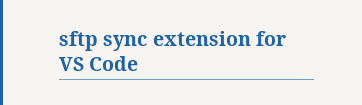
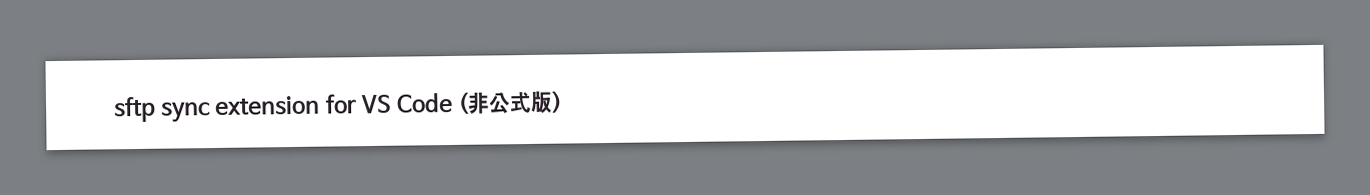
- sftp sync extension for VS Code
+ sftp sync extension for VS Code (非公式版)

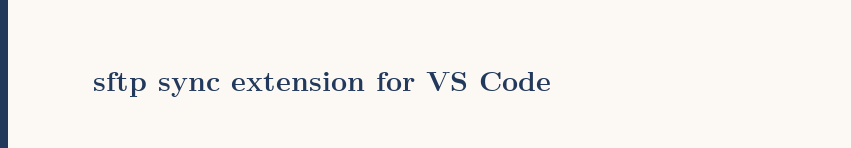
- sftp sync extension for VS Code (非公式版)
+ sftp sync extension for VS Code

